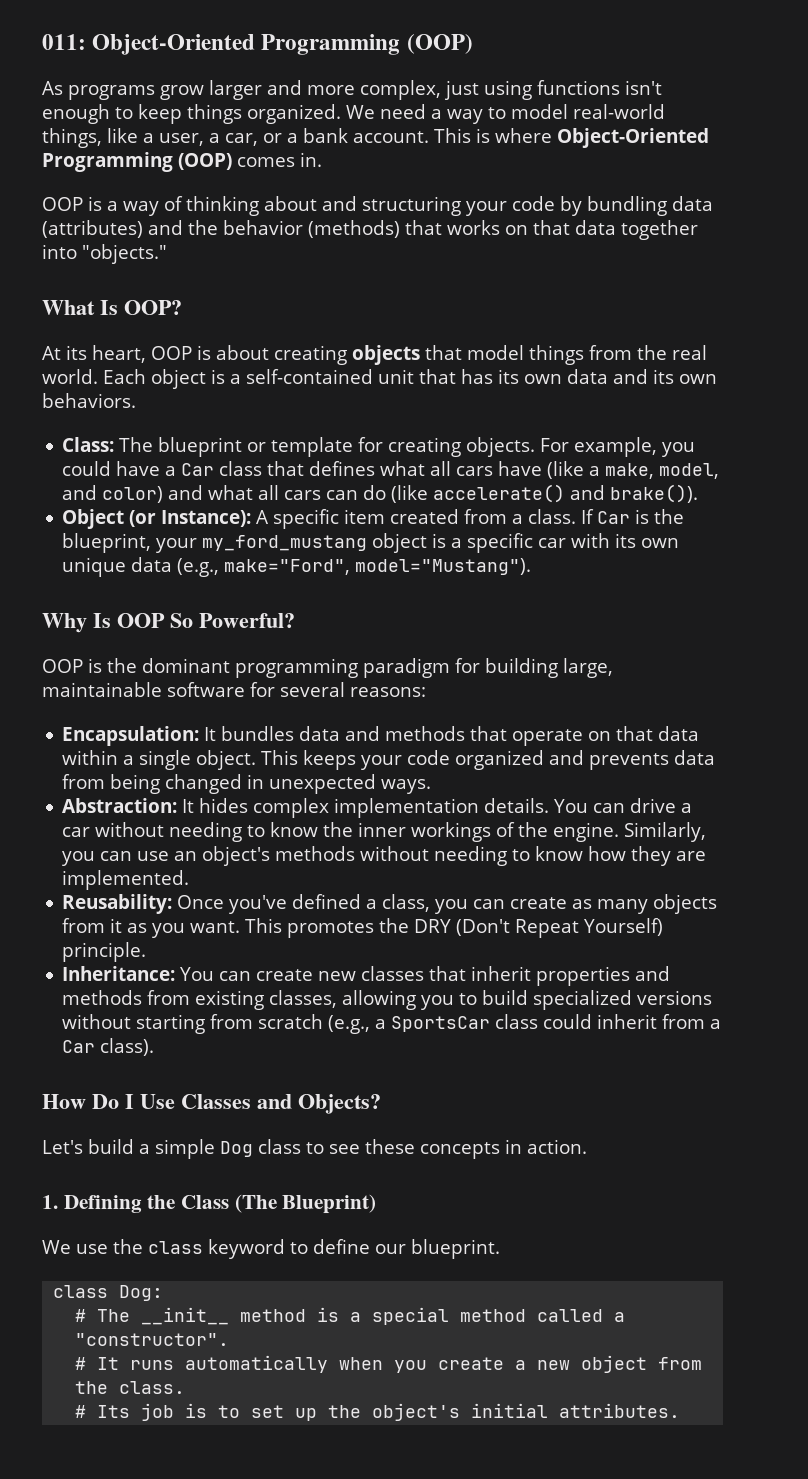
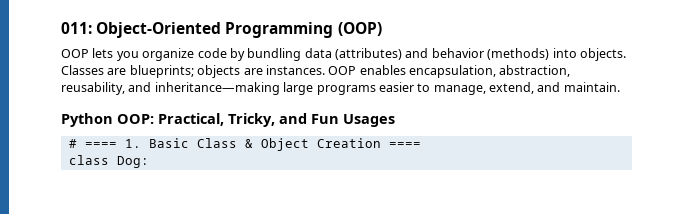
- As programs grow larger and more complex, just using functions isn't enough to keep things organized. We need a way to model real-world things, like a user, a car, or a bank account. This is where Object-Oriented Programming (OOP) comes in.
- OOP is a way of thinking about and structuring your code by bundling data (attributes) and the behavior (methods) that works on that data together into "objects."
- What Is OOP?
- At its heart, OOP is about creating objects that model things from the real world. Each object is a self-contained unit that has its own data and its own behaviors.
- Class: The blueprint or template for creating objects. For example, you could have a Car class that defines what all cars have (like a make, model, and color) and what all cars can do (like accelerate() and brake()).
- Object (or Instance): A specific item created from a class. If Car is the blueprint, your my_ford_mustang object is a specific car with its own unique data (e.g., make="Ford", model="Mustang").
- Why Is OOP So Powerful?
- OOP is the dominant programming paradigm for building large, maintainable software for several reasons:
- Encapsulation: It bundles data and methods that operate on that data within a single object. This keeps your code organized and prevents data from being changed in unexpected ways.
- Abstraction: It hides complex implementation details. You can drive a car without needing to know the inner workings of the engine. Similarly, you can use an object's methods without needing to know how they are implemented.
- Reusability: Once you've defined a class, you can create as many objects from it as you want. This promotes the DRY (Don't Repeat Yourself) principle.
- Inheritance: You can create new classes that inherit properties and methods from existing classes, allowing you to build specialized versions without starting from scratch (e.g., a SportsCar class could inherit from a Car class).
- How Do I Use Classes and Objects?
- Let's build a simple Dog class to see these concepts in action.
- 1. Defining the Class (The Blueprint)
- We use the class keyword to define our blueprint.
+ OOP lets you organize code by bundling data (attributes) and behavior (methods) into objects. Classes are blueprints; objects are instances. OOP enables encapsulation, abstraction, reusability, and inheritance—making large programs easier to manage, extend, and maintain.
+ Python OOP: Practical, Tricky, and Fun Usages
+ # ==== 1. Basic Class & Object Creation ====
  class Dog:
- # The __init__ method is a special method called a "constructor".
- # It runs automatically when you create a new object from the class.
- # Its job is to set up the object's initial attributes.

